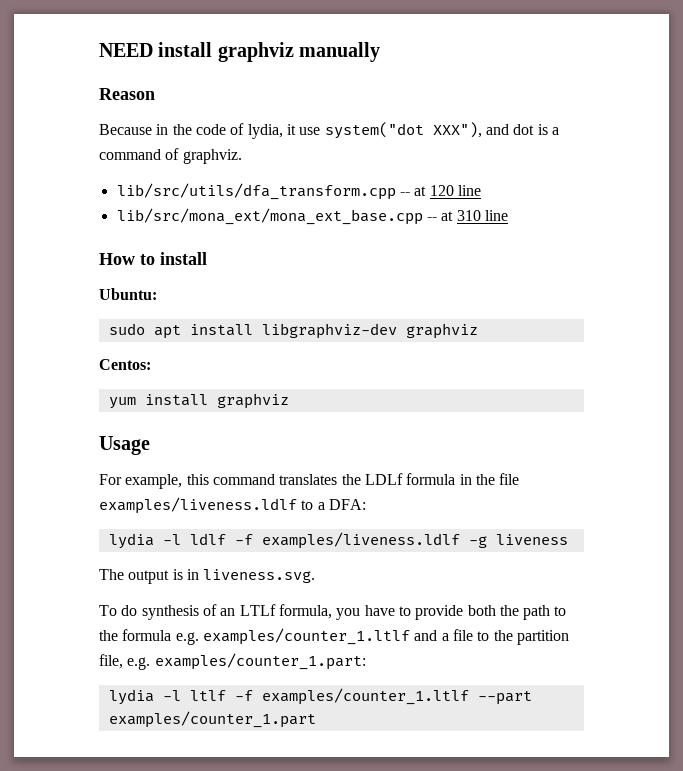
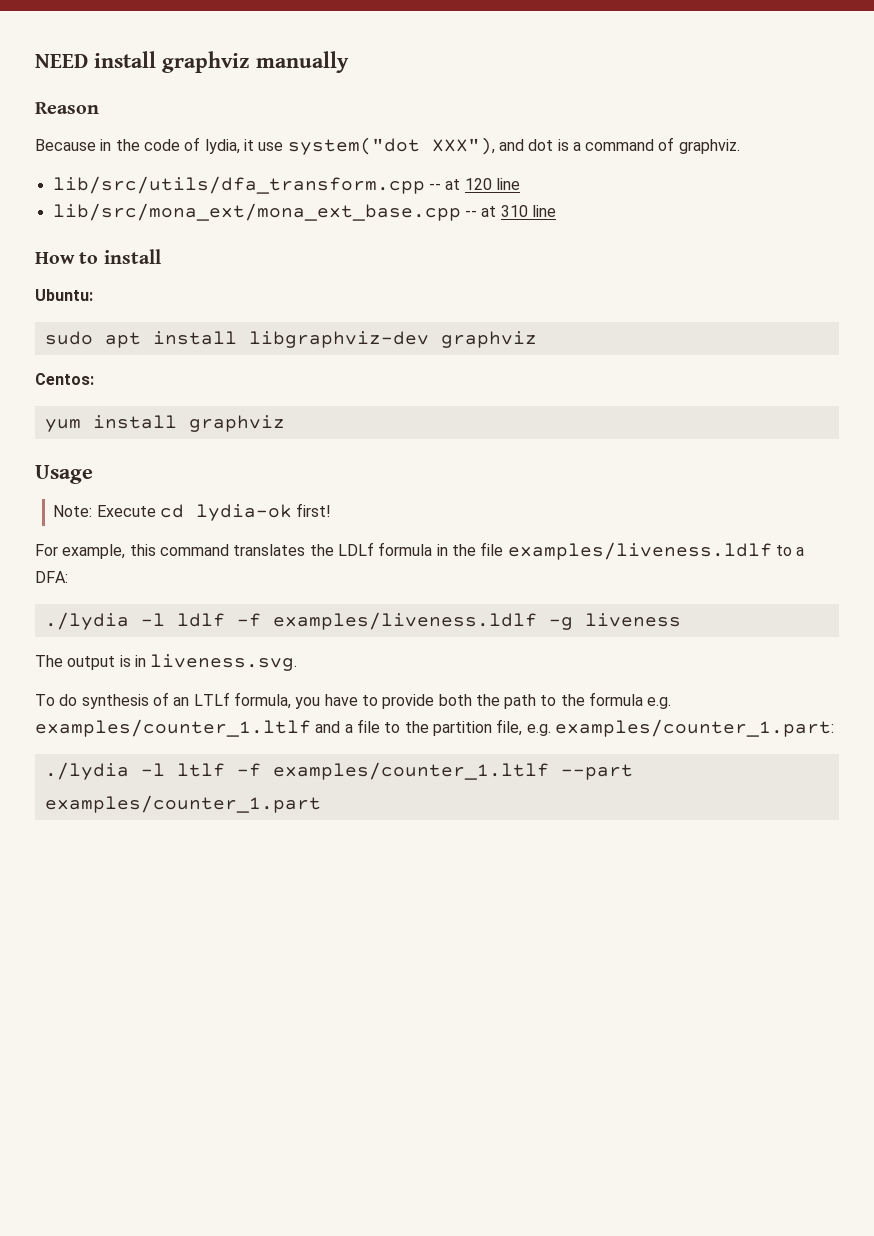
+ Note: Execute cd lydia-ok first!
- lydia -l ldlf -f examples/liveness.ldlf -g liveness
+ ./lydia -l ldlf -f examples/liveness.ldlf -g liveness
- lydia -l ltlf -f examples/counter_1.ltlf --part examples/counter_1.part
+ ./lydia -l ltlf -f examples/counter_1.ltlf --part examples/counter_1.part

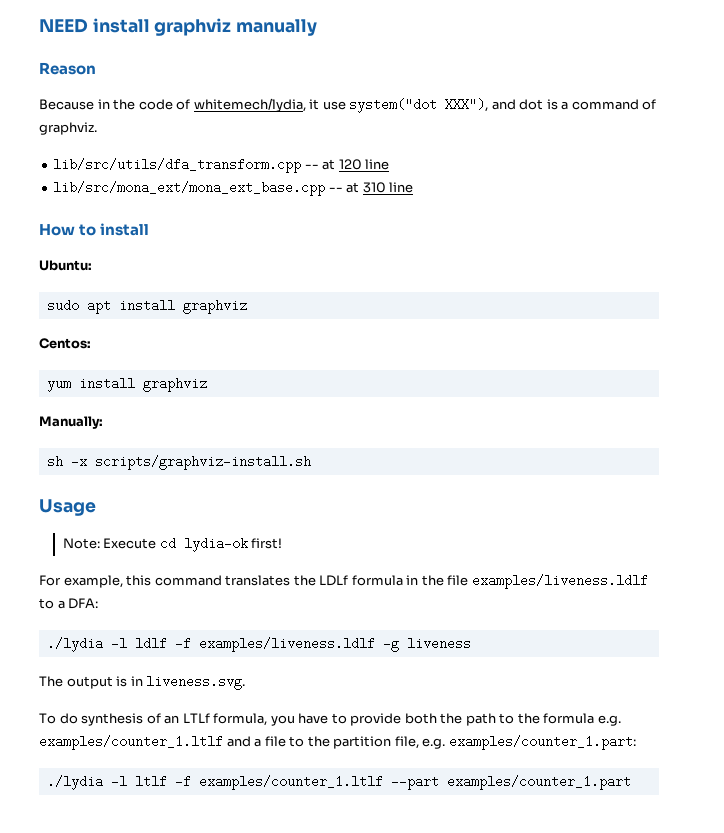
- Because in the code of lydia, it use system("dot XXX"), and dot is a command of graphviz.
+ Because in the code of whitemech/lydia, it use system("dot XXX"), and dot is a command of graphviz.
- sudo apt install libgraphviz-dev graphviz
+ sudo apt install graphviz
+ Manually:
+ sh -x scripts/graphviz-install.sh

